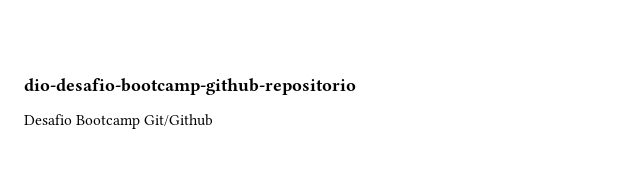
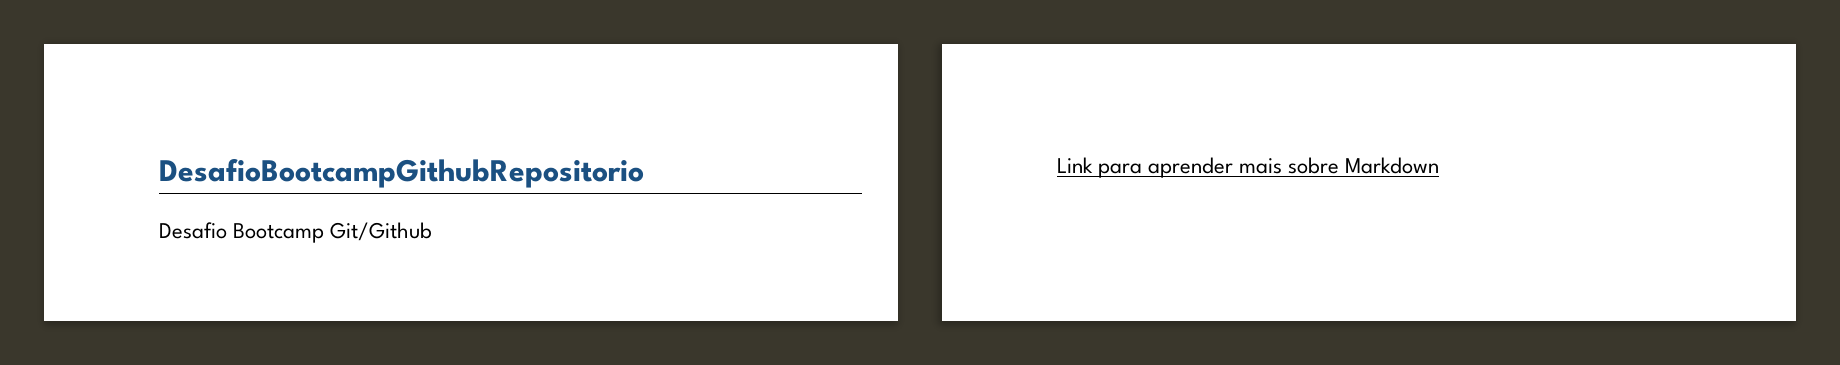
- dio-desafio-bootcamp-github-repositorio
+ DesafioBootcampGithubRepositorio
+ Link para aprender mais sobre Markdown

